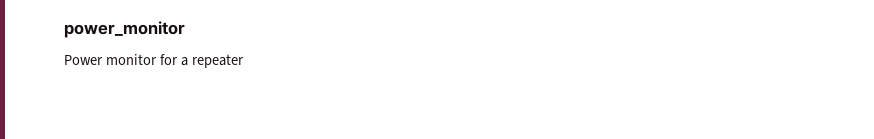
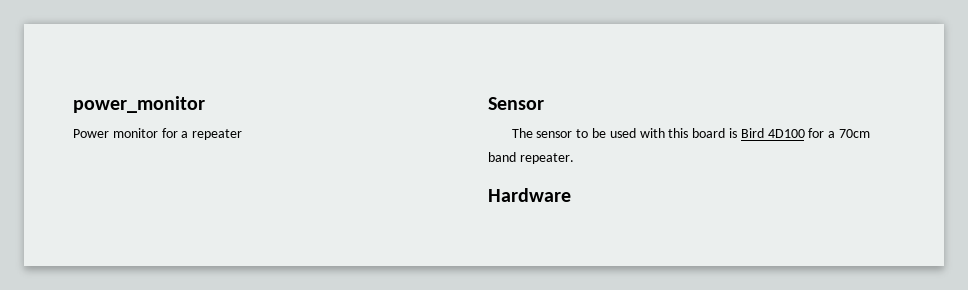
+ Sensor
+ The sensor to be used with this board is Bird 4D100 for a 70cm band repeater.
+ Hardware

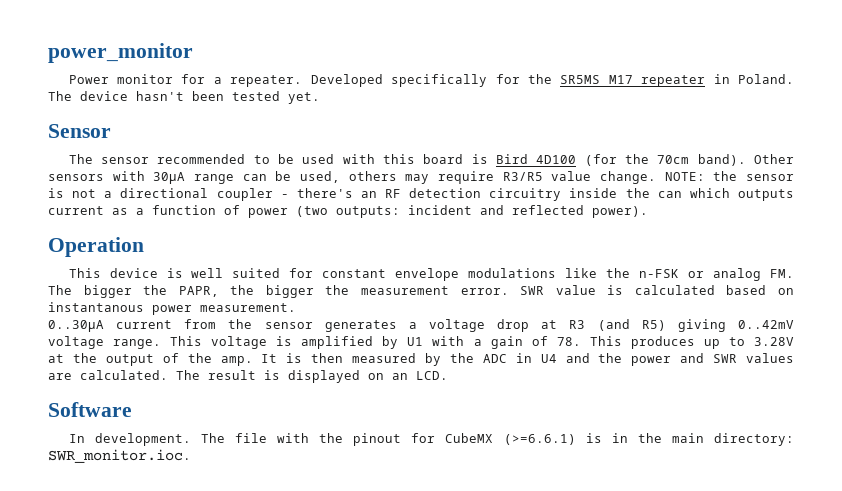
- Power monitor for a repeater
+ Power monitor for a repeater. Developed specifically for the SR5MS M17 repeater in Poland. The device hasn't been tested yet.
- The sensor to be used with this board is Bird 4D100 for a 70cm band repeater.
- Hardware
+ The sensor recommended to be used with this board is Bird 4D100 (for the 70cm band). Other sensors with 30μA range can be used, others may require R3/R5 value change. NOTE: the sensor is not a directional coupler - there's an RF detection circuitry inside the can which outputs current as a function of power (two outputs: incident and reflected power).
+ Operation
+ This device is well suited for constant envelope modulations like the n-FSK or analog FM. The bigger the PAPR, the bigger the measurement error. SWR value is calculated based on instantanous power measurement.
+ 0..30μA current from the sensor generates a voltage drop at R3 (and R5) giving 0..42mV voltage range. This voltage is amplified by U1 with a gain of 78. This produces up to 3.28V at the output of the amp. It is then measured by the ADC in U4 and the power and SWR values are calculated. The result is displayed on an LCD.
+ Software
+ In development. The file with the pinout for CubeMX (>=6.6.1) is in the main directory: SWR_monitor.ioc.

